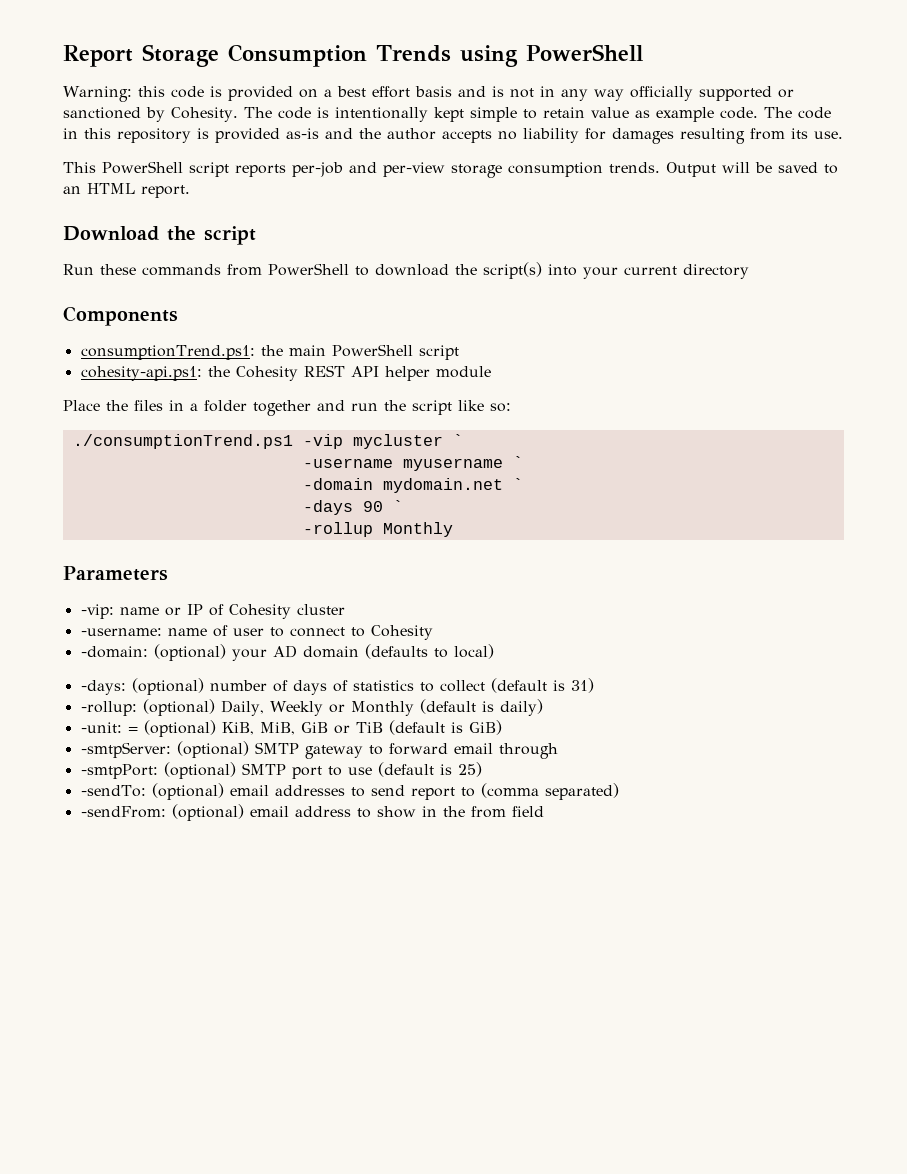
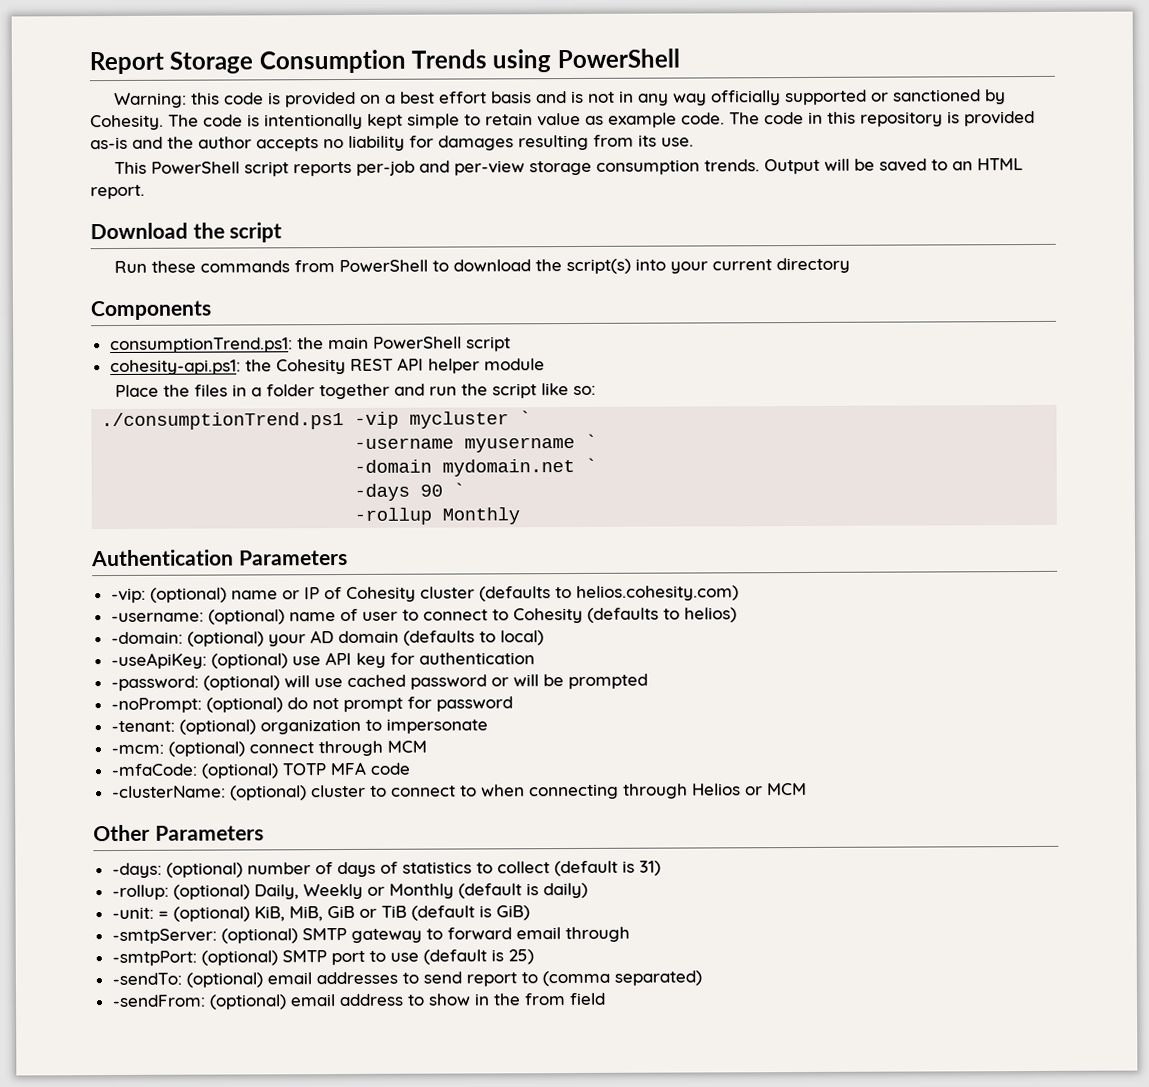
- Parameters
+ Authentication Parameters
- -vip: name or IP of Cohesity cluster
+ -vip: (optional) name or IP of Cohesity cluster (defaults to helios.cohesity.com)
- -username: name of user to connect to Cohesity
+ -username: (optional) name of user to connect to Cohesity (defaults to helios)
+ -useApiKey: (optional) use API key for authentication
+ -password: (optional) will use cached password or will be prompted
+ -noPrompt: (optional) do not prompt for password
+ -tenant: (optional) organization to impersonate
+ -mcm: (optional) connect through MCM
+ -mfaCode: (optional) TOTP MFA code
+ -clusterName: (optional) cluster to connect to when connecting through Helios or MCM
+ Other Parameters

